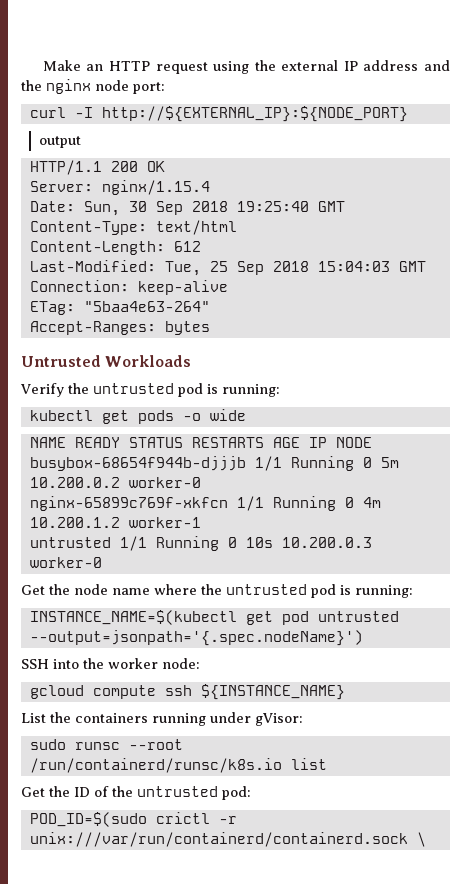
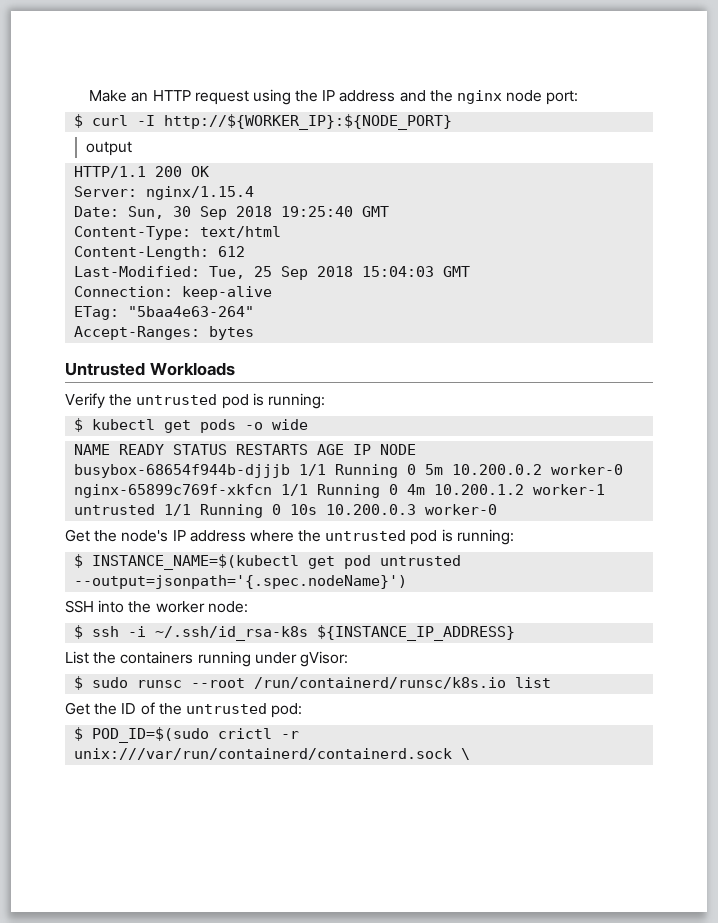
- Make an HTTP request using the external IP address and the nginx node port:
+ Make an HTTP request using the IP address and the nginx node port:
- curl -I http://${EXTERNAL_IP}:${NODE_PORT}
+ $ curl -I http://${WORKER_IP}:${NODE_PORT}
- kubectl get pods -o wide
+ $ kubectl get pods -o wide
- Get the node name where the untrusted pod is running:
+ Get the node's IP address where the untrusted pod is running:
- INSTANCE_NAME=$(kubectl get pod untrusted --output=jsonpath='{.spec.nodeName}')
+ $ INSTANCE_NAME=$(kubectl get pod untrusted --output=jsonpath='{.spec.nodeName}')
- gcloud compute ssh ${INSTANCE_NAME}
+ $ ssh -i ~/.ssh/id_rsa-k8s ${INSTANCE_IP_ADDRESS}
- sudo runsc --root /run/containerd/runsc/k8s.io list
+ $ sudo runsc --root /run/containerd/runsc/k8s.io list
- POD_ID=$(sudo crictl -r unix:///var/run/containerd/containerd.sock \
+ $ POD_ID=$(sudo crictl -r unix:///var/run/containerd/containerd.sock \

